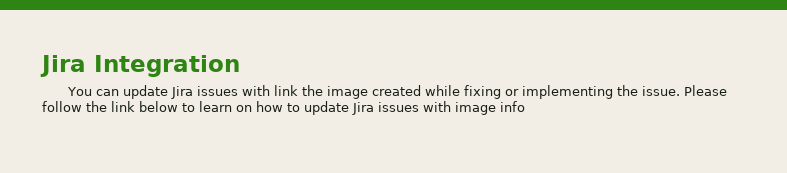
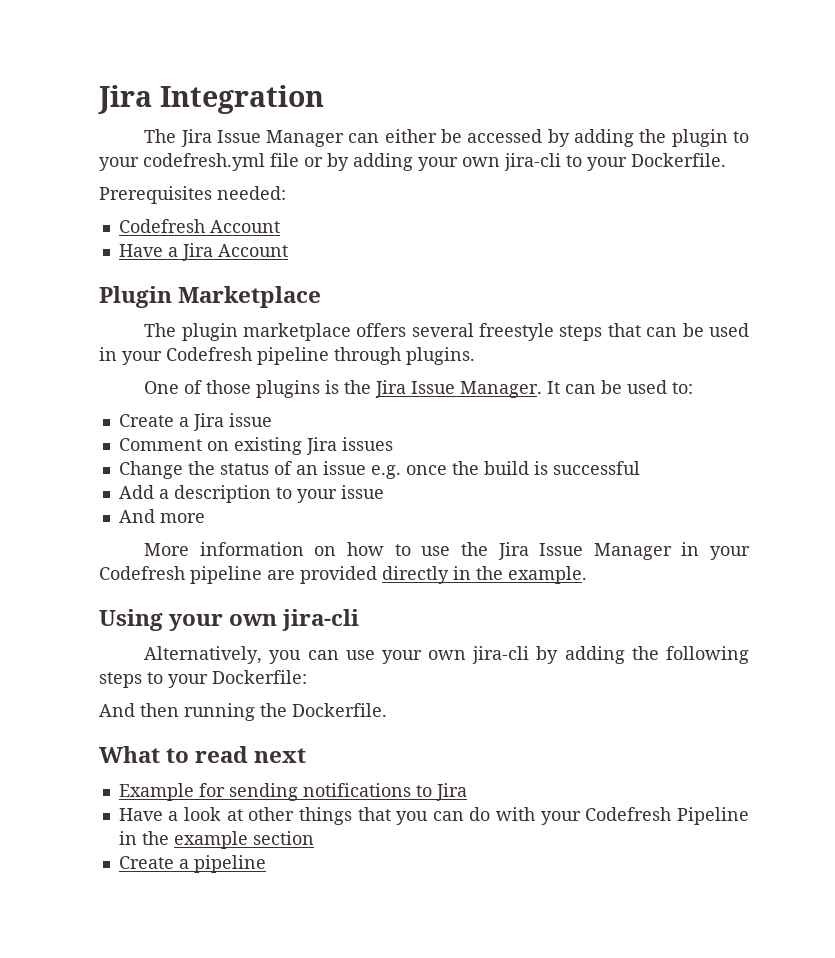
- You can update Jira issues with link the image created while fixing or implementing the issue. Please follow the link below to learn on how to update Jira issues with image info
+ The Jira Issue Manager can either be accessed by adding the plugin to your codefresh.yml file or by adding your own jira-cli to your Dockerfile.
+ Prerequisites needed:
+ Codefresh Account
+ Have a Jira Account
+ Plugin Marketplace
+ The plugin marketplace offers several freestyle steps that can be used in your Codefresh pipeline through plugins.
+ One of those plugins is the Jira Issue Manager. It can be used to:
+ Create a Jira issue
+ Comment on existing Jira issues
+ Change the status of an issue e.g. once the build is successful
+ Add a description to your issue
+ And more
+ More information on how to use the Jira Issue Manager in your Codefresh pipeline are provided directly in the example.
+ Using your own jira-cli
+ Alternatively, you can use your own jira-cli by adding the following steps to your Dockerfile:
+ And then running the Dockerfile.
+ What to read next
+ Example for sending notifications to Jira
+ Have a look at other things that you can do with your Codefresh Pipeline in the example section
+ Create a pipeline

